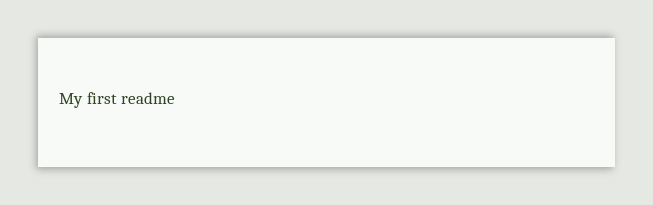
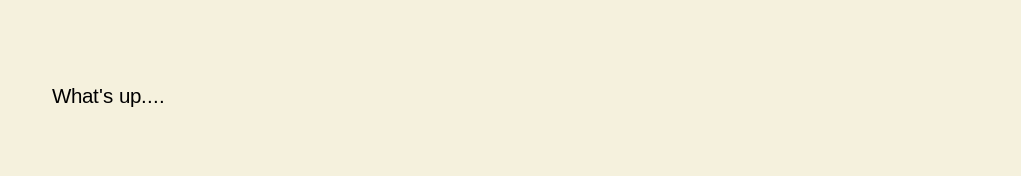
- My first readme
+ What's up....

